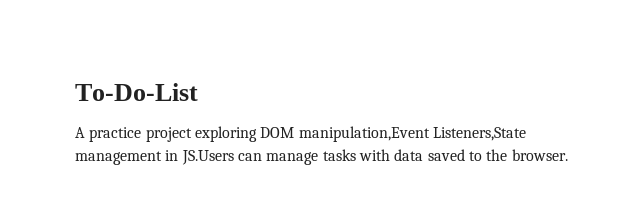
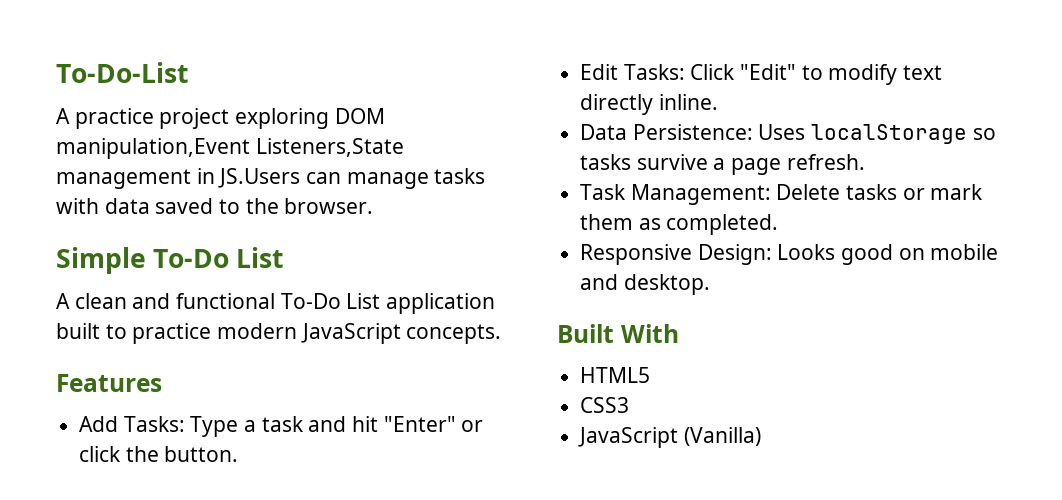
+ Simple To-Do List
+ A clean and functional To-Do List application built to practice modern JavaScript concepts.
+ Features
+ Add Tasks: Type a task and hit "Enter" or click the button.
+ Edit Tasks: Click "Edit" to modify text directly inline.
+ Data Persistence: Uses localStorage so tasks survive a page refresh.
+ Task Management: Delete tasks or mark them as completed.
+ Responsive Design: Looks good on mobile and desktop.
+ Built With
+ HTML5
+ CSS3
+ JavaScript (Vanilla)

